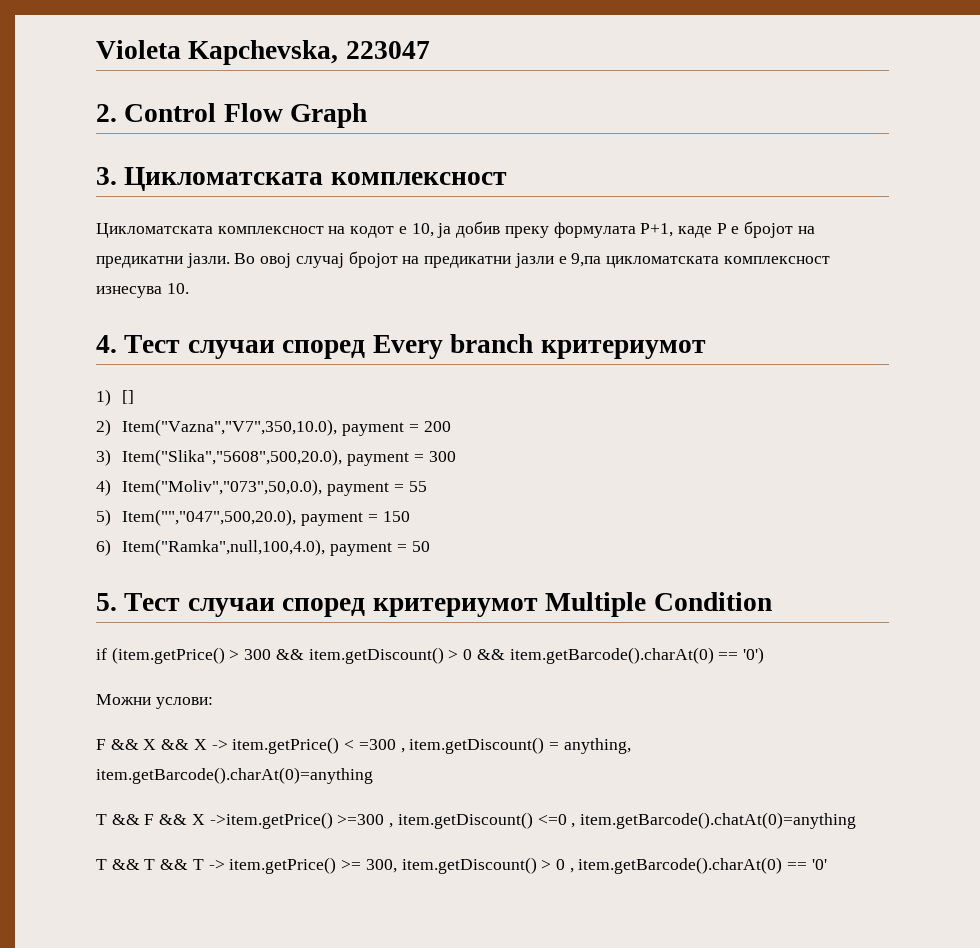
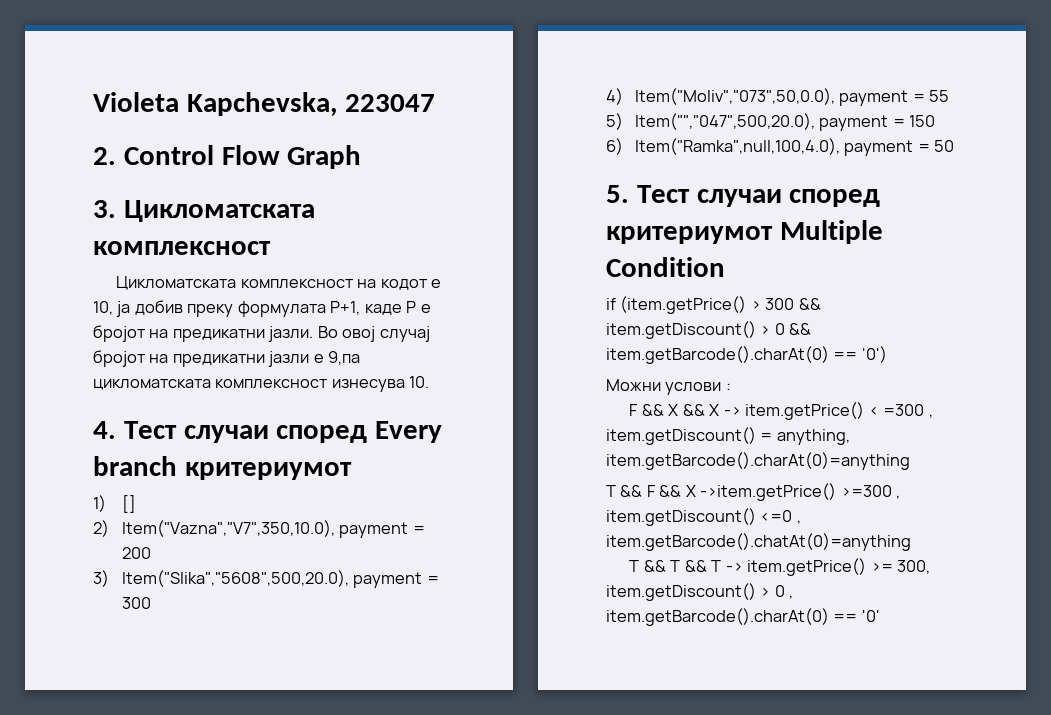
- Можни услови:
+ Можни услови :

